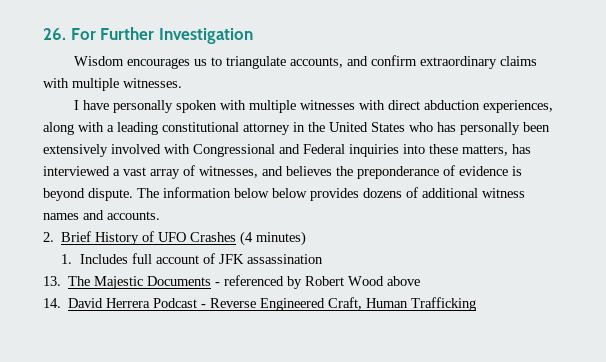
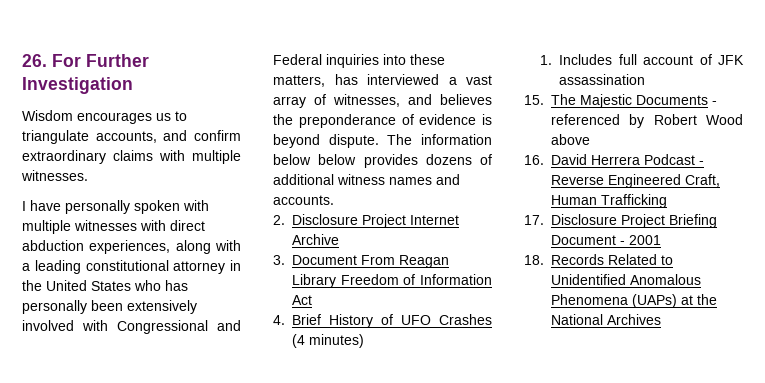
- 2. Brief History of UFO Crashes (4 minutes)
+ 2. Disclosure Project Internet Archive
+ 3. Document From Reagan Library Freedom of Information Act
+ 4. Brief History of UFO Crashes (4 minutes)
- 13. The Majestic Documents - referenced by Robert Wood above
+ 15. The Majestic Documents - referenced by Robert Wood above
- 14. David Herrera Podcast - Reverse Engineered Craft, Human Trafficking
+ 16. David Herrera Podcast - Reverse Engineered Craft, Human Trafficking
+ 17. Disclosure Project Briefing Document - 2001
+ 18. Records Related to Unidentified Anomalous Phenomena (UAPs) at the National Archives

